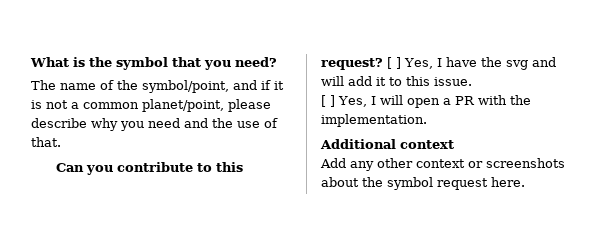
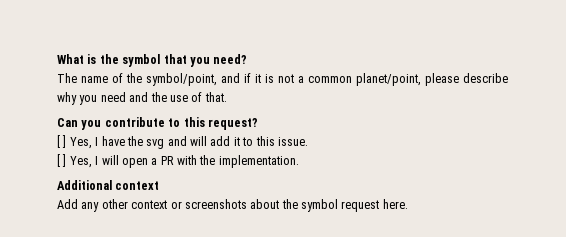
- Can you contribute to this request? [ ] Yes, I have the svg and will add it to this issue.
+ Can you contribute to this request?
+ [ ] Yes, I have the svg and will add it to this issue.

